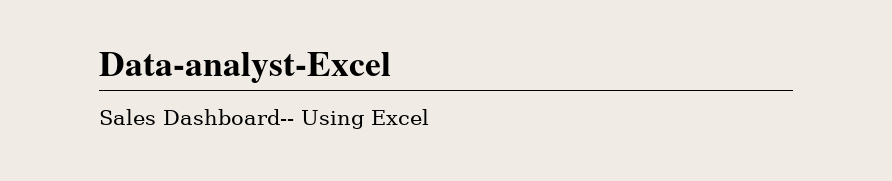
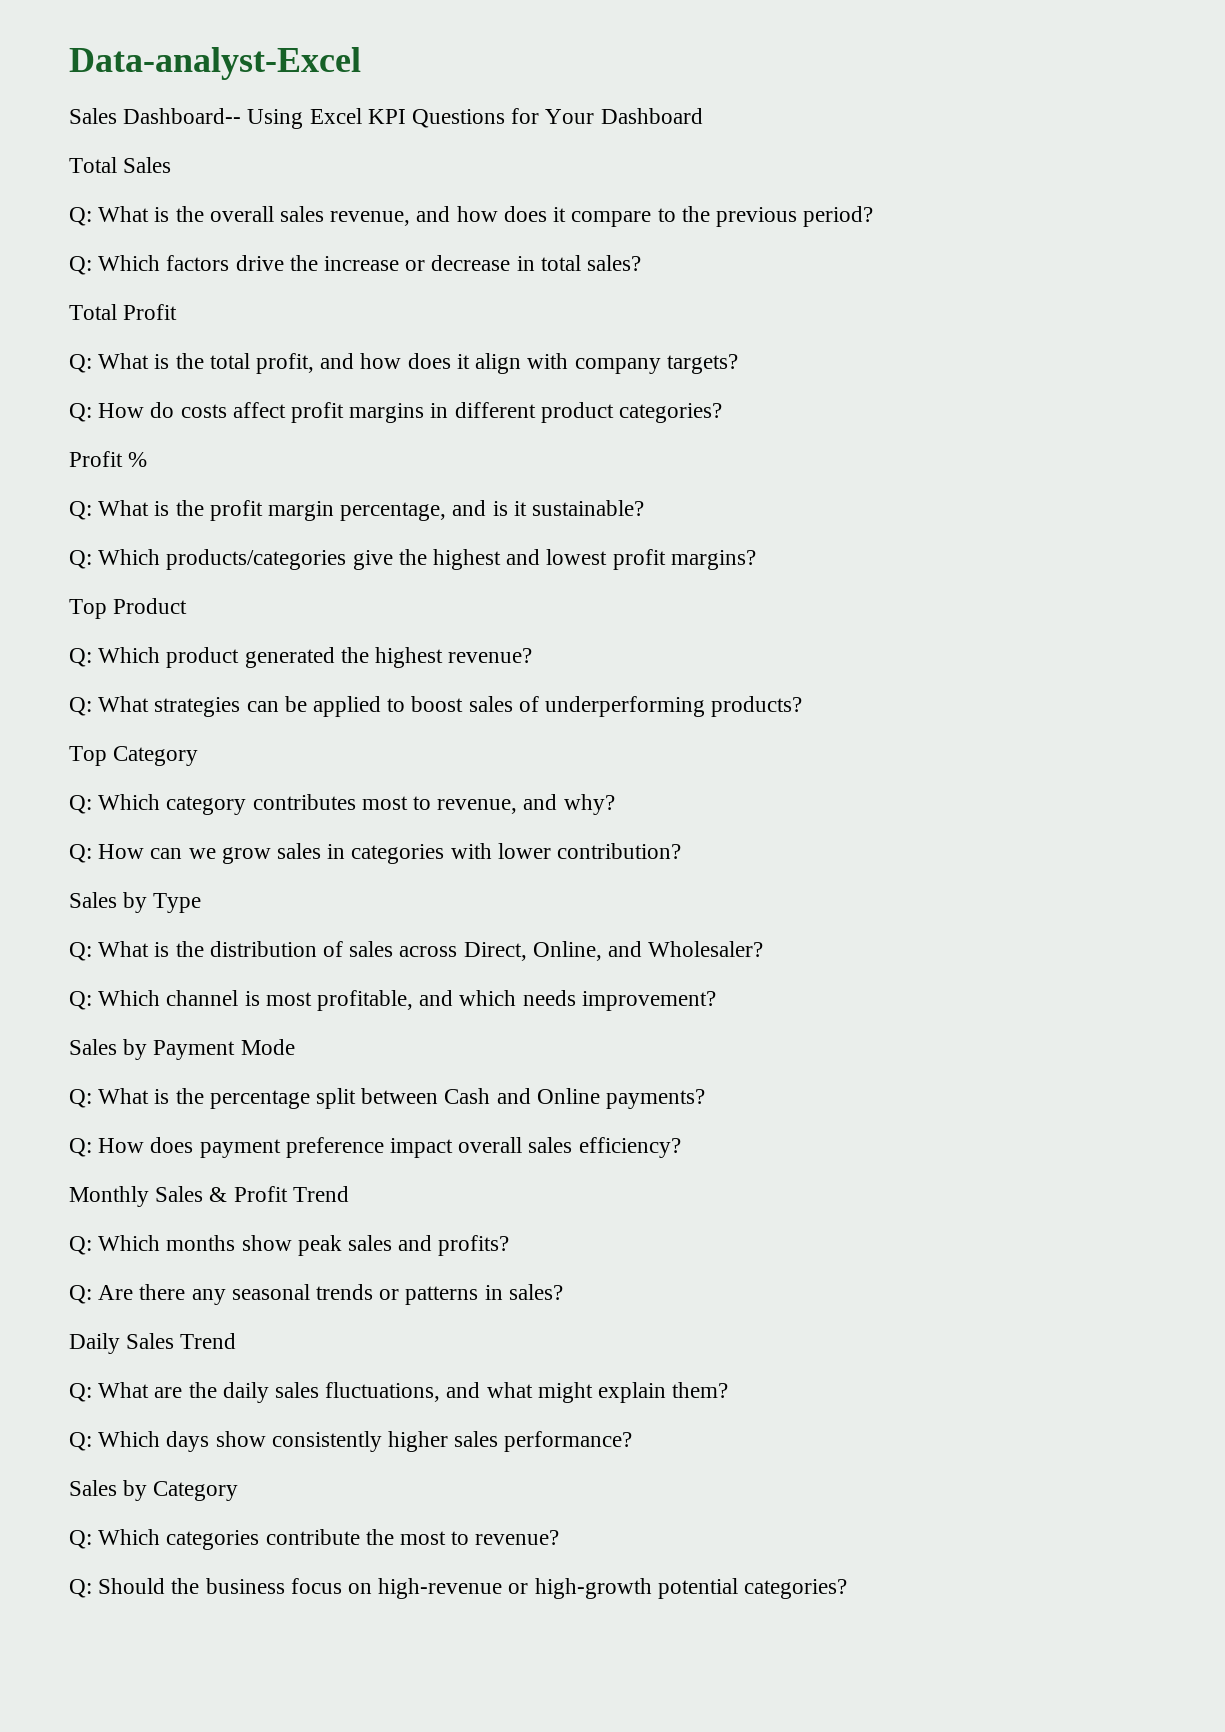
- Sales Dashboard-- Using Excel
+ Sales Dashboard-- Using Excel KPI Questions for Your Dashboard
+ Total Sales
+ Q: What is the overall sales revenue, and how does it compare to the previous period?
+ Q: Which factors drive the increase or decrease in total sales?
+ Total Profit
+ Q: What is the total profit, and how does it align with company targets?
+ Q: How do costs affect profit margins in different product categories?
+ Profit %
+ Q: What is the profit margin percentage, and is it sustainable?
+ Q: Which products/categories give the highest and lowest profit margins?
+ Top Product
+ Q: Which product generated the highest revenue?
+ Q: What strategies can be applied to boost sales of underperforming products?
+ Top Category
+ Q: Which category contributes most to revenue, and why?
+ Q: How can we grow sales in categories with lower contribution?
+ Sales by Type
+ Q: What is the distribution of sales across Direct, Online, and Wholesaler?
+ Q: Which channel is most profitable, and which needs improvement?
+ Sales by Payment Mode
+ Q: What is the percentage split between Cash and Online payments?
+ Q: How does payment preference impact overall sales efficiency?
+ Monthly Sales & Profit Trend
+ Q: Which months show peak sales and profits?
+ Q: Are there any seasonal trends or patterns in sales?
+ Daily Sales Trend
+ Q: What are the daily sales fluctuations, and what might explain them?
+ Q: Which days show consistently higher sales performance?
+ Sales by Category
+ Q: Which categories contribute the most to revenue?
+ Q: Should the business focus on high-revenue or high-growth potential categories?

